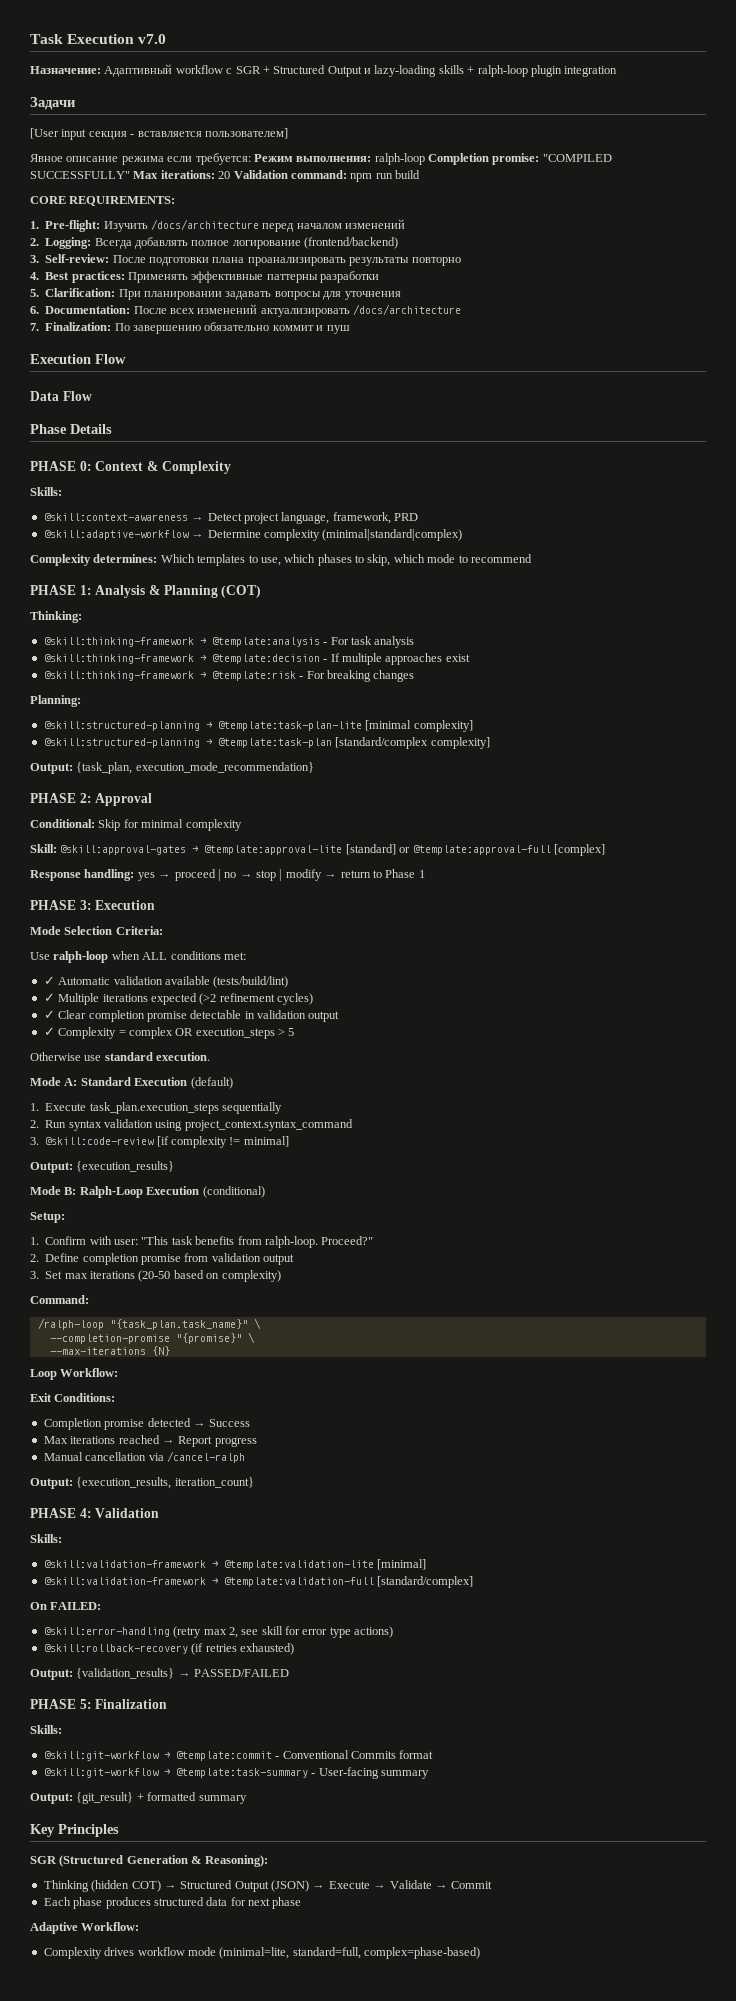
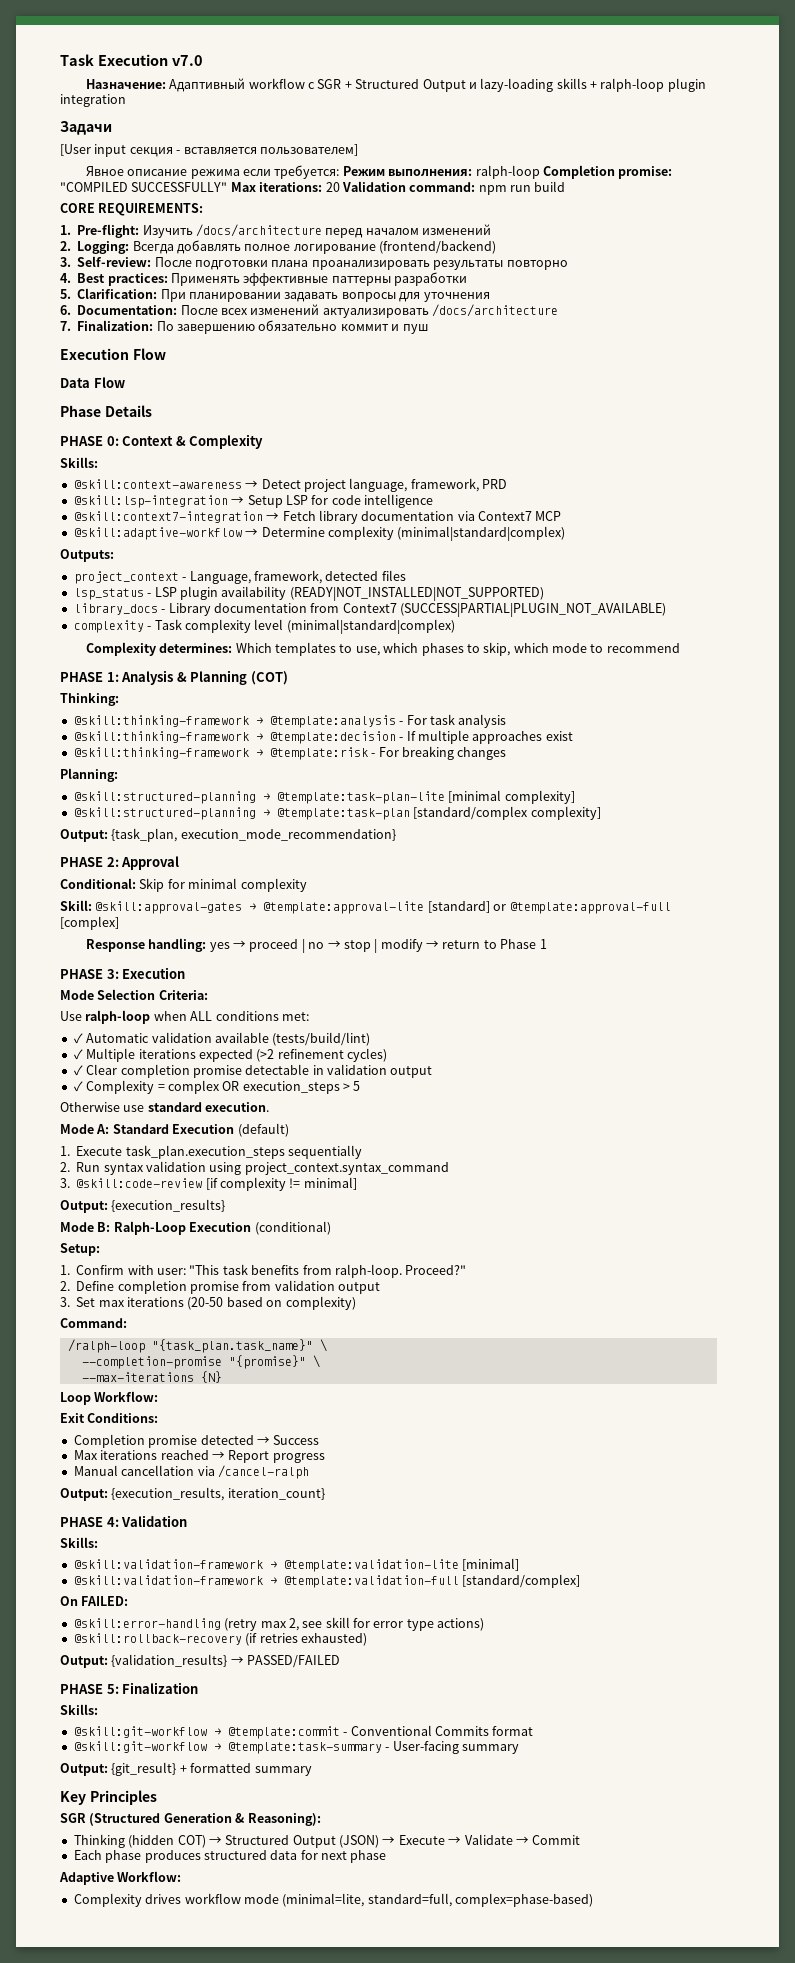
+ @skill:lsp-integration → Setup LSP for code intelligence
+ @skill:context7-integration → Fetch library documentation via Context7 MCP
+ Outputs:
+ project_context - Language, framework, detected files
+ lsp_status - LSP plugin availability (READY|NOT_INSTALLED|NOT_SUPPORTED)
+ library_docs - Library documentation from Context7 (SUCCESS|PARTIAL|PLUGIN_NOT_AVAILABLE)
+ complexity - Task complexity level (minimal|standard|complex)

